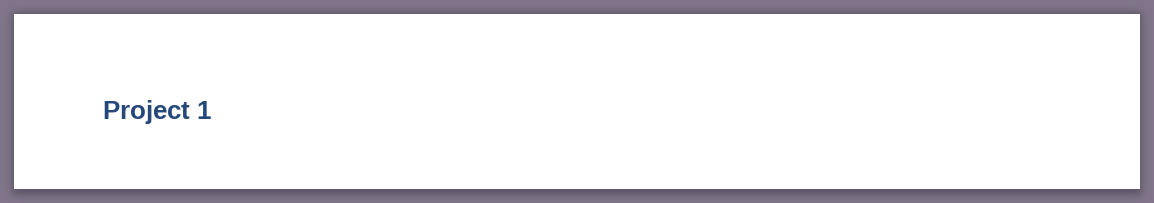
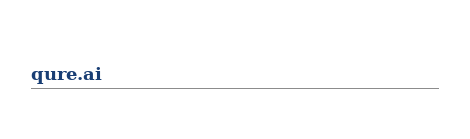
- Project 1
+ qure.ai

